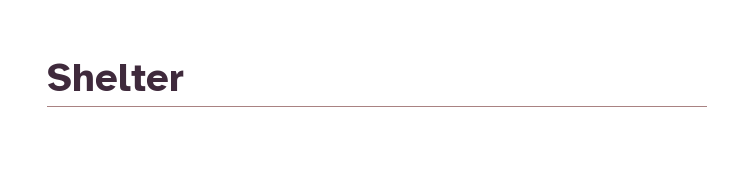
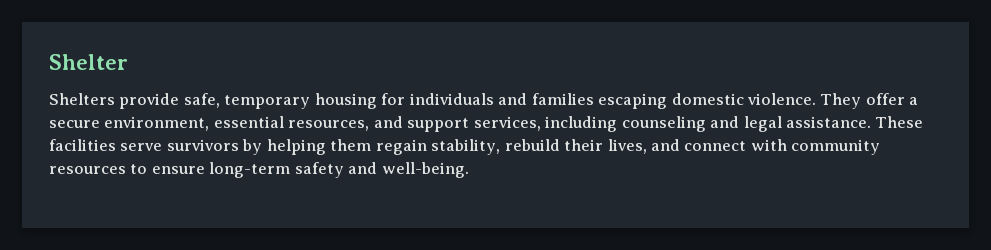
+ Shelters provide safe, temporary housing for individuals and families escaping domestic violence. They offer a secure environment, essential resources, and support services, including counseling and legal assistance. These facilities serve survivors by helping them regain stability, rebuild their lives, and connect with community resources to ensure long-term safety and well-being.

